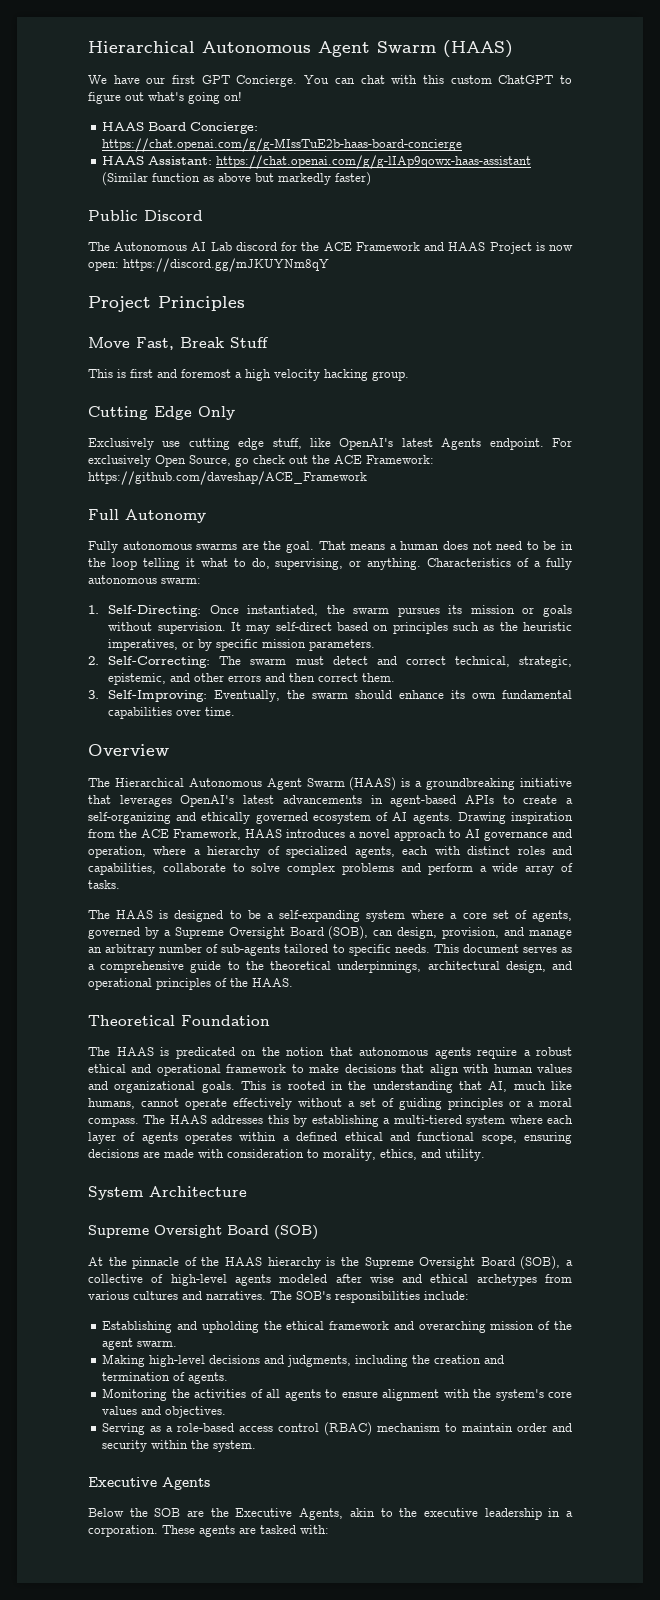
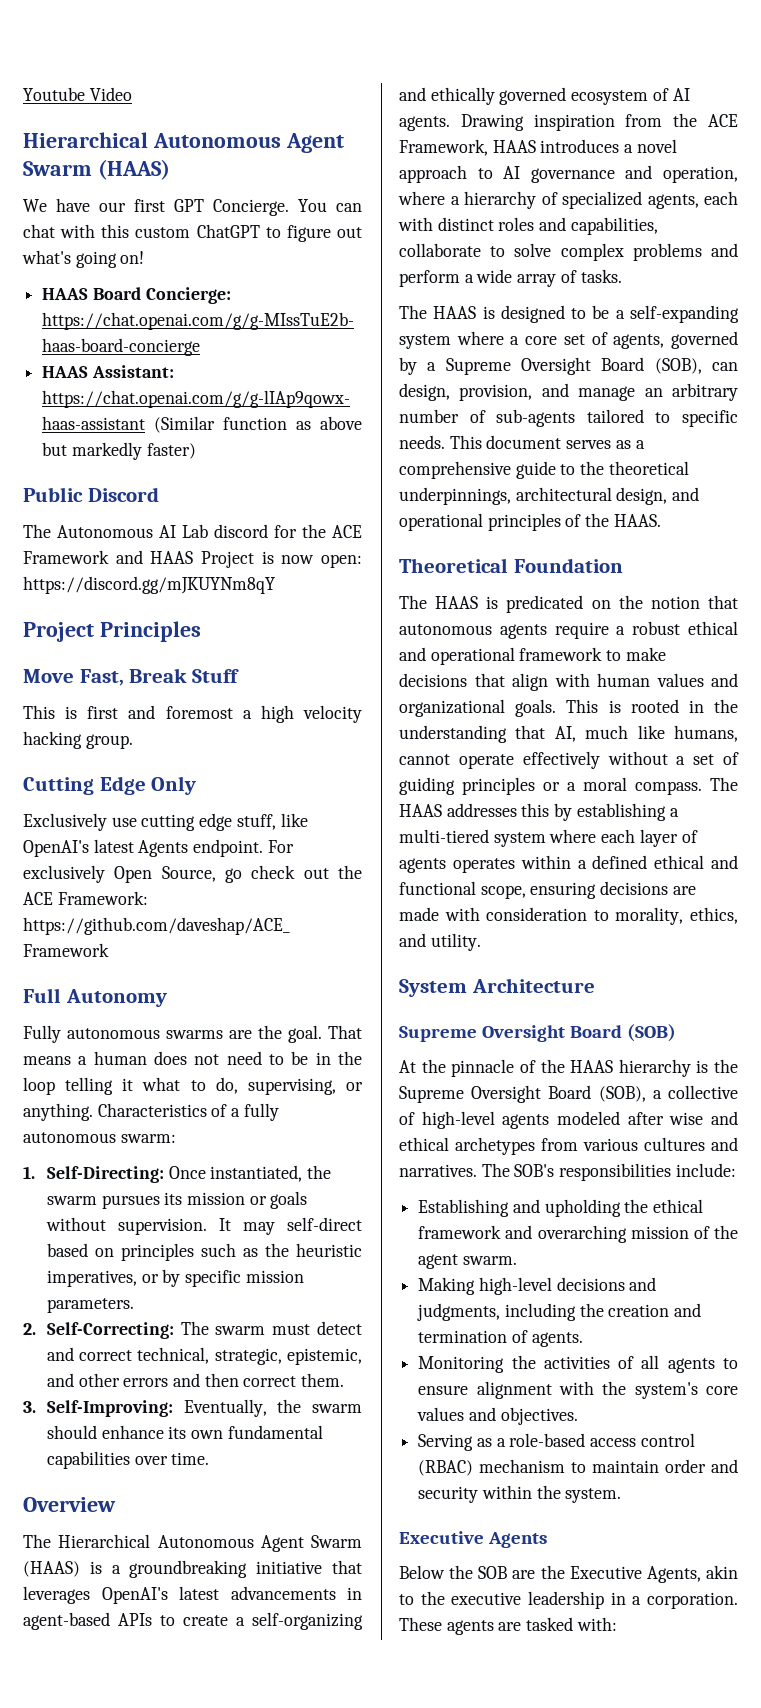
+ Youtube Video

